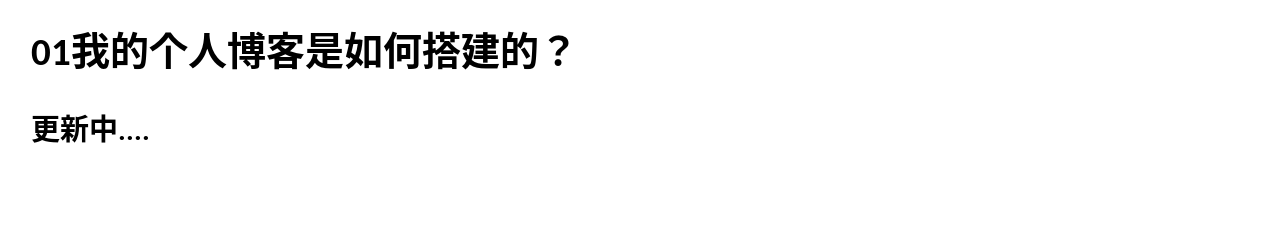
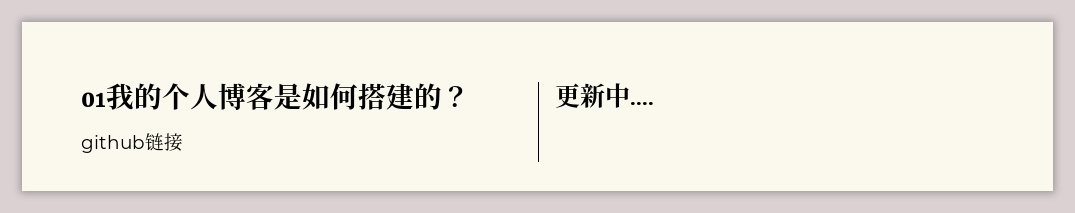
+ github链接

